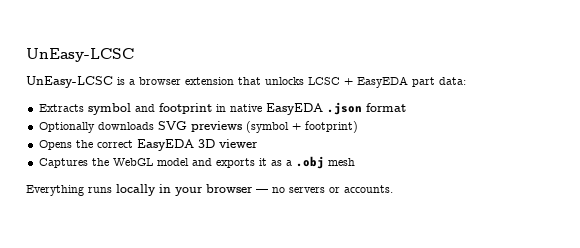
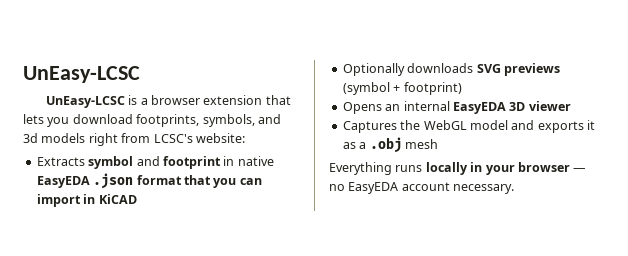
- UnEasy-LCSC is a browser extension that unlocks LCSC + EasyEDA part data:
+ UnEasy-LCSC is a browser extension that lets you download footprints, symbols, and 3d models right from LCSC's website:
- Extracts symbol and footprint in native EasyEDA .json format
+ Extracts symbol and footprint in native EasyEDA .json format that you can import in KiCAD
- Opens the correct EasyEDA 3D viewer
+ Opens an internal EasyEDA 3D viewer
- Everything runs locally in your browser — no servers or accounts.
+ Everything runs locally in your browser — no EasyEDA account necessary.

